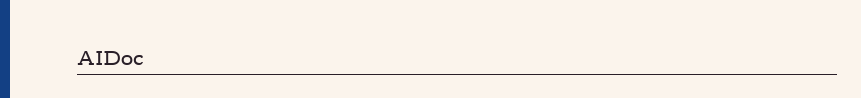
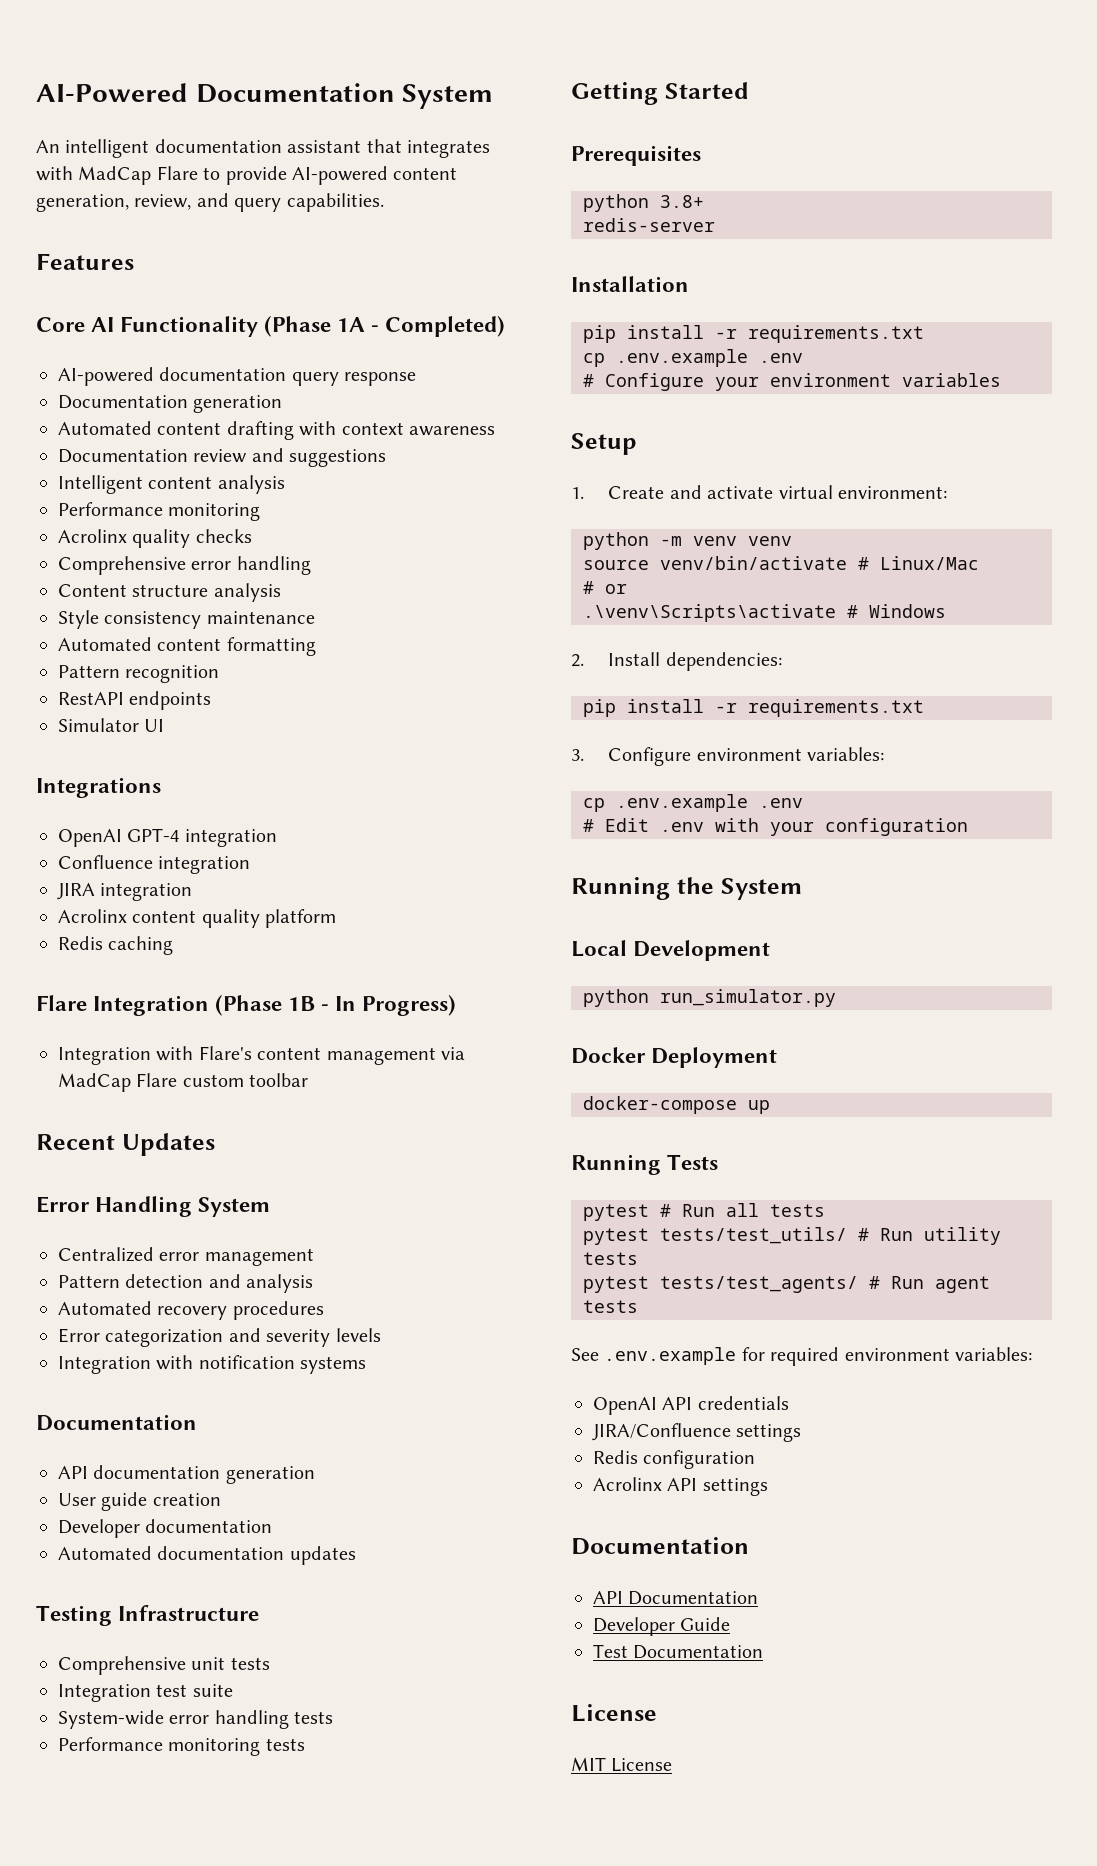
- AIDoc
+ AI-Powered Documentation System
+ An intelligent documentation assistant that integrates with MadCap Flare to provide AI-powered content generation, review, and query capabilities.
+ Features
+ Core AI Functionality (Phase 1A - Completed)
+ AI-powered documentation query response
+ Documentation generation
+ Automated content drafting with context awareness
+ Documentation review and suggestions
+ Intelligent content analysis
+ Performance monitoring
+ Acrolinx quality checks
+ Comprehensive error handling
+ Content structure analysis
+ Style consistency maintenance
+ Automated content formatting
+ Pattern recognition
+ RestAPI endpoints
+ Simulator UI
+ Integrations
+ OpenAI GPT-4 integration
+ Confluence integration
+ JIRA integration
+ Acrolinx content quality platform
+ Redis caching
+ Flare Integration (Phase 1B - In Progress)
+ Integration with Flare's content management via MadCap Flare custom toolbar
+ Recent Updates
+ Error Handling System
+ Centralized error management
+ Pattern detection and analysis
+ Automated recovery procedures
+ Error categorization and severity levels
+ Integration with notification systems
+ Documentation
+ API documentation generation
+ User guide creation
+ Developer documentation
+ Automated documentation updates
+ Testing Infrastructure
+ Comprehensive unit tests
+ Integration test suite
+ System-wide error handling tests
+ Performance monitoring tests
+ Getting Started
+ Prerequisites
+ python 3.8+
+ redis-server
+ Installation
+ pip install -r requirements.txt
+ cp .env.example .env
+ # Configure your environment variables
+ Setup
+ 1. Create and activate virtual environment:
+ python -m venv venv
+ source venv/bin/activate # Linux/Mac
+ # or
+ .\venv\Scripts\activate # Windows
+ 2. Install dependencies:
+ pip install -r requirements.txt
+ 3. Configure environment variables:
+ cp .env.example .env
+ # Edit .env with your configuration
+ Running the System
+ Local Development
+ python run_simulator.py
+ Docker Deployment
+ docker-compose up
+ Running Tests
+ pytest # Run all tests
+ pytest tests/test_utils/ # Run utility tests
+ pytest tests/test_agents/ # Run agent tests
+ See .env.example for required environment variables:
+ OpenAI API credentials
+ JIRA/Confluence settings
+ Redis configuration
+ Acrolinx API settings
+ Documentation
+ API Documentation
+ Developer Guide
+ Test Documentation
+ License
+ MIT License

